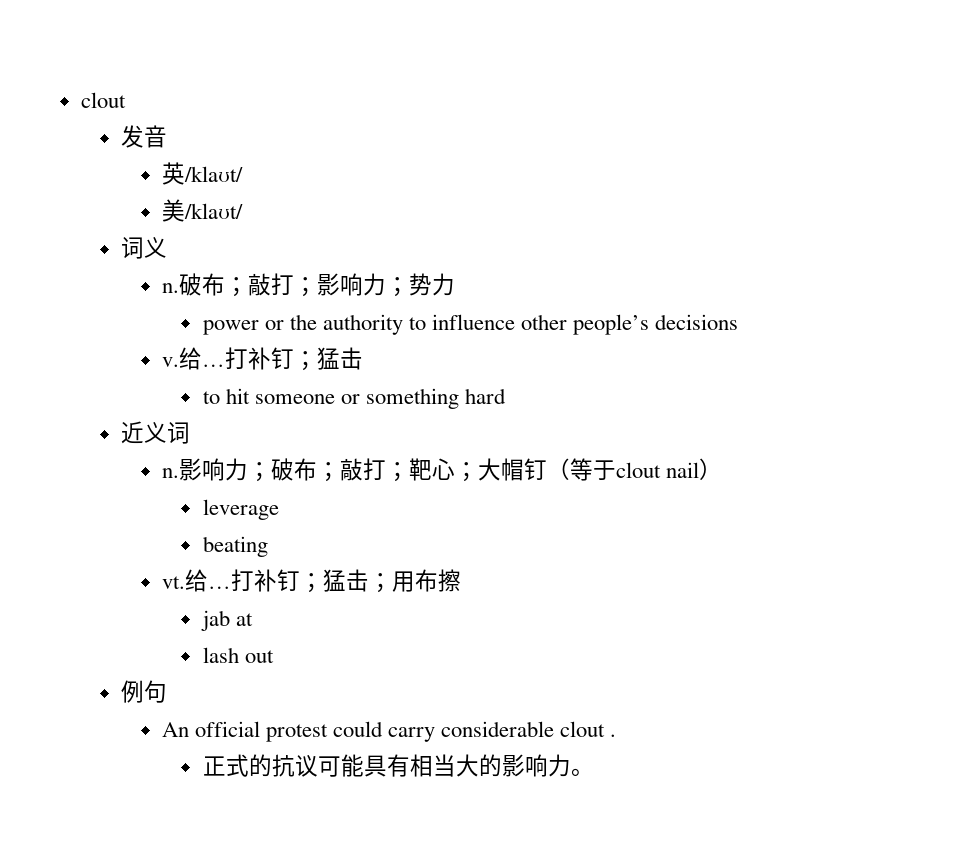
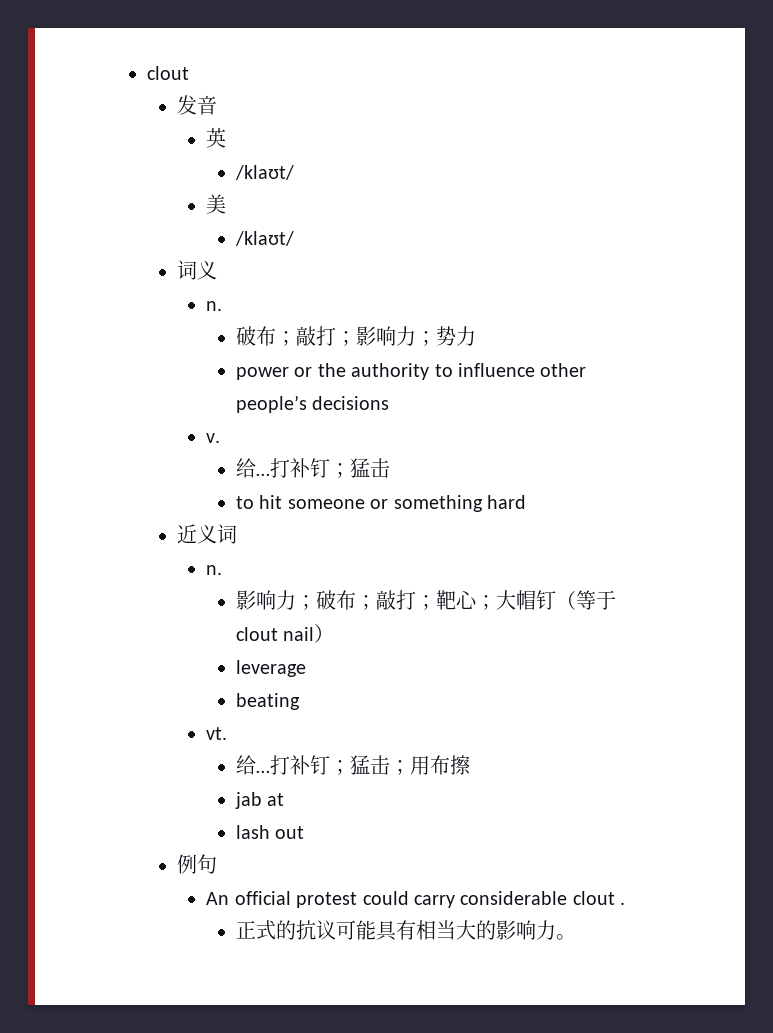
- 英/klaʊt/
+ 英
+ /klaʊt/
- 美/klaʊt/
+ 美
+ /klaʊt/
  词义
- n.破布；敲打；影响力；势力
+ n.
+ 破布；敲打；影响力；势力
- v.给…
+ v.
+ 给…
  近义词
- n.影响力；破布；敲打；靶心；大帽钉（等于clout nail）
+ n.
+ 影响力；破布；敲打；靶心；大帽钉（等于clout nail）
- vt.给…
+ vt.
+ 给…

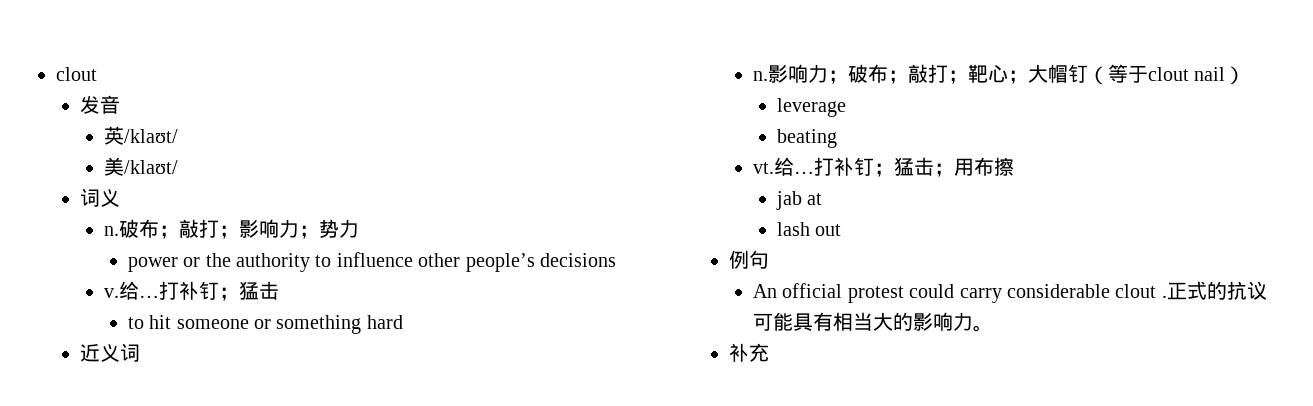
- 英
- /klaʊt/
+ 英/klaʊt/
- 美
- /klaʊt/
+ 美/klaʊt/
  词义
- n.
- 破布；敲打；影响力；势力
+ n.破布；敲打；影响力；势力
- v.
- 给…
+ v.给…
  近义词
- n.
- 影响力；破布；敲打；靶心；大帽钉（等于clout nail）
+ n.影响力；破布；敲打；靶心；大帽钉（等于clout nail）
- vt.
- 给…
+ vt.给…
- An official protest could carry considerable clout .
- 正式的抗议可能具有相当大的影响力。
+ An official protest could carry considerable clout .正式的抗议可能具有相当大的影响力。
+ 补充

